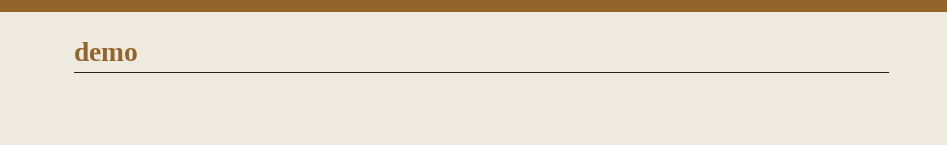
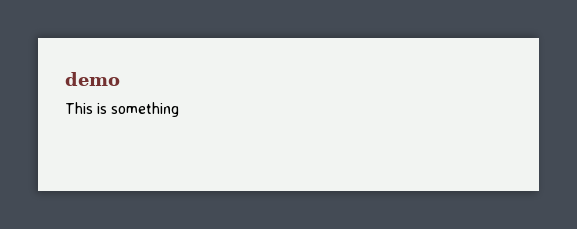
+ This is something

